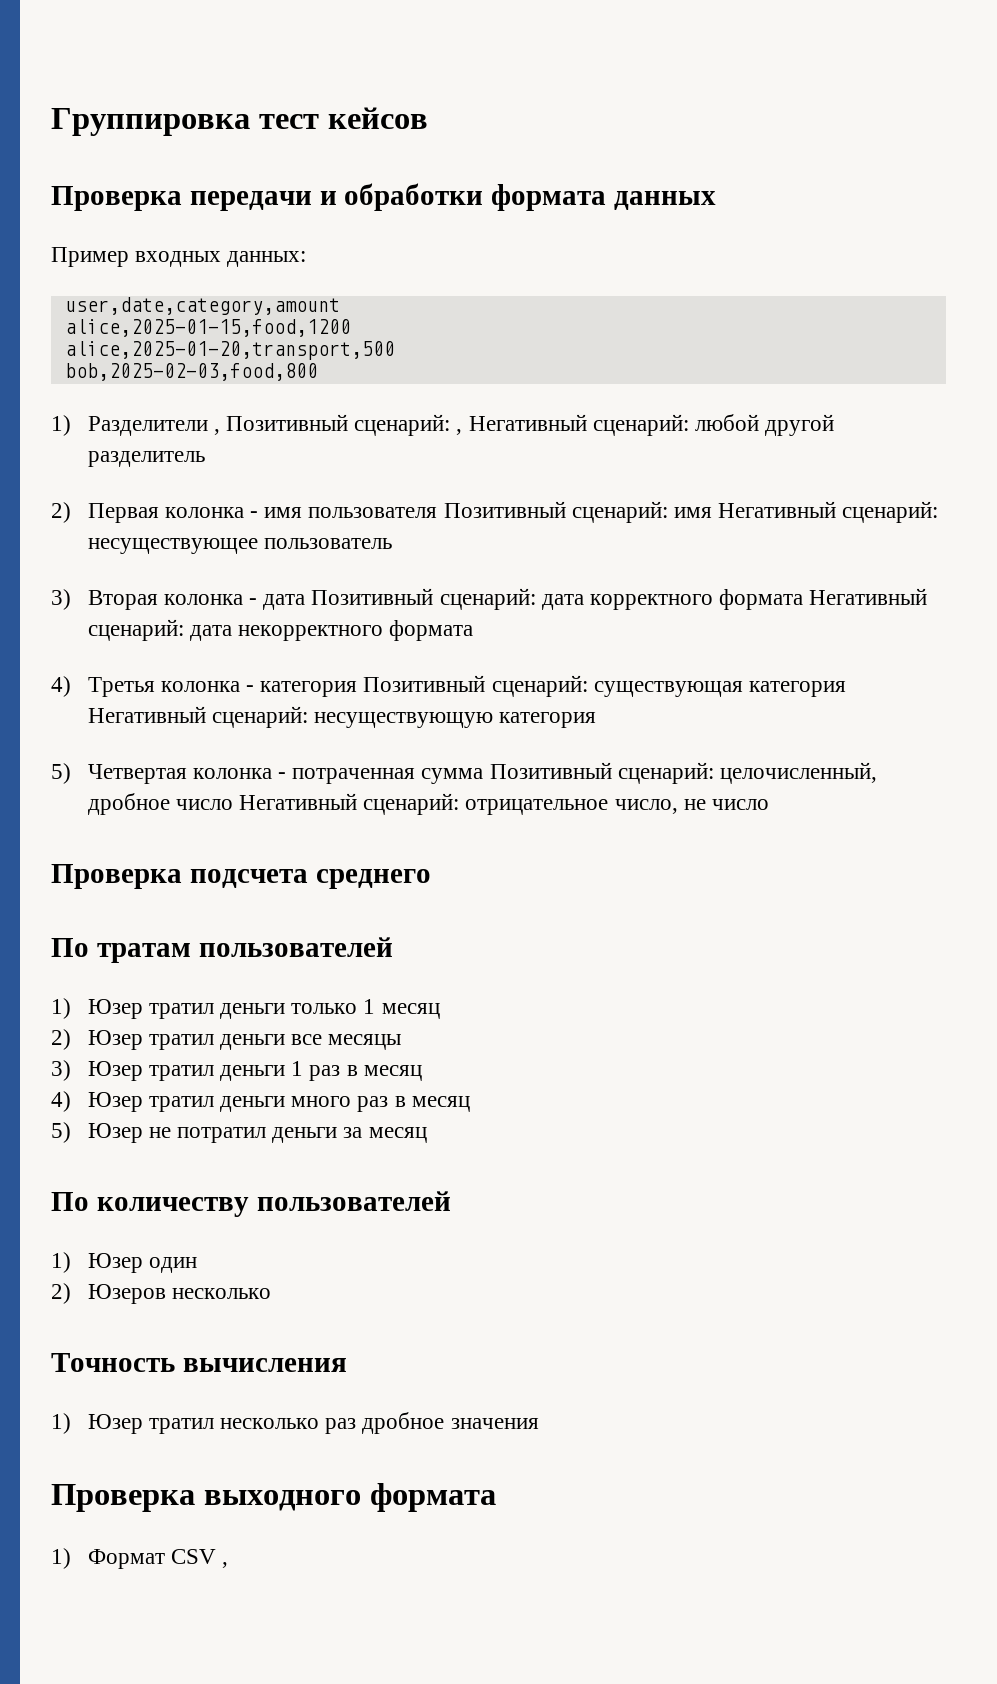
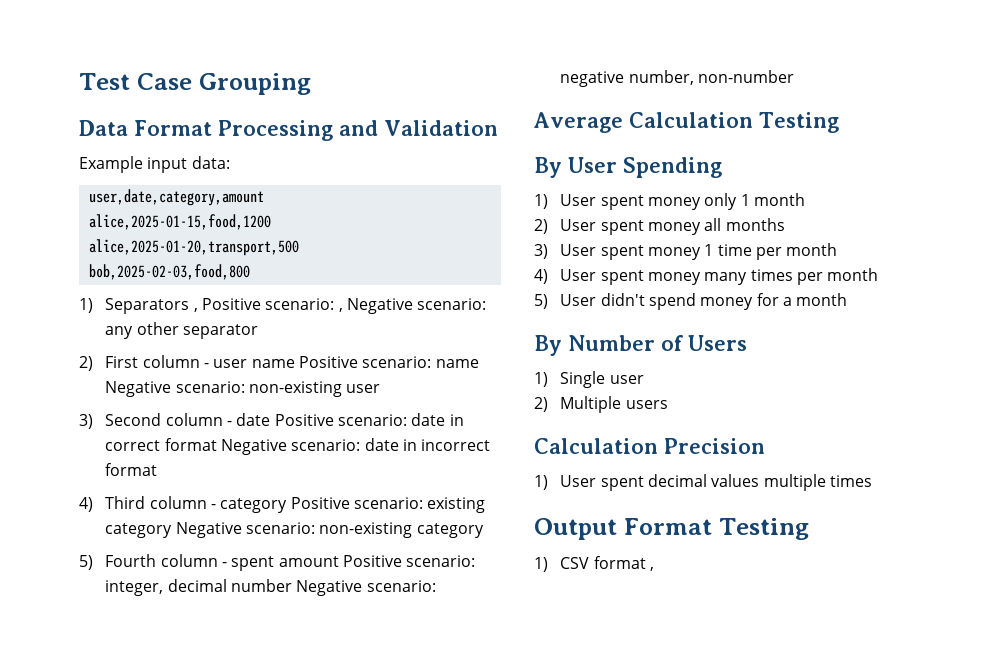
- Группировка тест кейсов
- Проверка передачи и обработки формата данных
- Пример входных данных:
+ Test Case Grouping
+ Data Format Processing and Validation
+ Example input data:
- 1) Разделители , Позитивный сценарий: , Негативный сценарий: любой другой разделитель
- 2) Первая колонка - имя пользователя Позитивный сценарий: имя Негативный сценарий: несуществующее пользователь
- 3) Вторая колонка - дата Позитивный сценарий: дата корректного формата Негативный сценарий: дата некорректного формата
- 4) Третья колонка - категория Позитивный сценарий: существующая категория Негативный сценарий: несуществующую категория
- 5) Четвертая колонка - потраченная сумма Позитивный сценарий: целочисленный, дробное число Негативный сценарий: отрицательное число, не число
- Проверка подсчета среднего
- По тратам пользователей
- 1) Юзер тратил деньги только 1 месяц
- 2) Юзер тратил деньги все месяцы
- 3) Юзер тратил деньги 1 раз в месяц
- 4) Юзер тратил деньги много раз в месяц
- 5) Юзер не потратил деньги за месяц
- По количеству пользователей
- 1) Юзер один
- 2) Юзеров несколько
- Точность вычисления
- 1) Юзер тратил несколько раз дробное значения
- Проверка выходного формата
- 1) Формат CSV ,
+ 1) Separators , Positive scenario: , Negative scenario: any other separator
+ 2) First column - user name Positive scenario: name Negative scenario: non-existing user
+ 3) Second column - date Positive scenario: date in correct format Negative scenario: date in incorrect format
+ 4) Third column - category Positive scenario: existing category Negative scenario: non-existing category
+ 5) Fourth column - spent amount Positive scenario: integer, decimal number Negative scenario: negative number, non-number
+ Average Calculation Testing
+ By User Spending
+ 1) User spent money only 1 month
+ 2) User spent money all months
+ 3) User spent money 1 time per month
+ 4) User spent money many times per month
+ 5) User didn't spend money for a month
+ By Number of Users
+ 1) Single user
+ 2) Multiple users
+ Calculation Precision
+ 1) User spent decimal values multiple times
+ Output Format Testing
+ 1) CSV format ,

